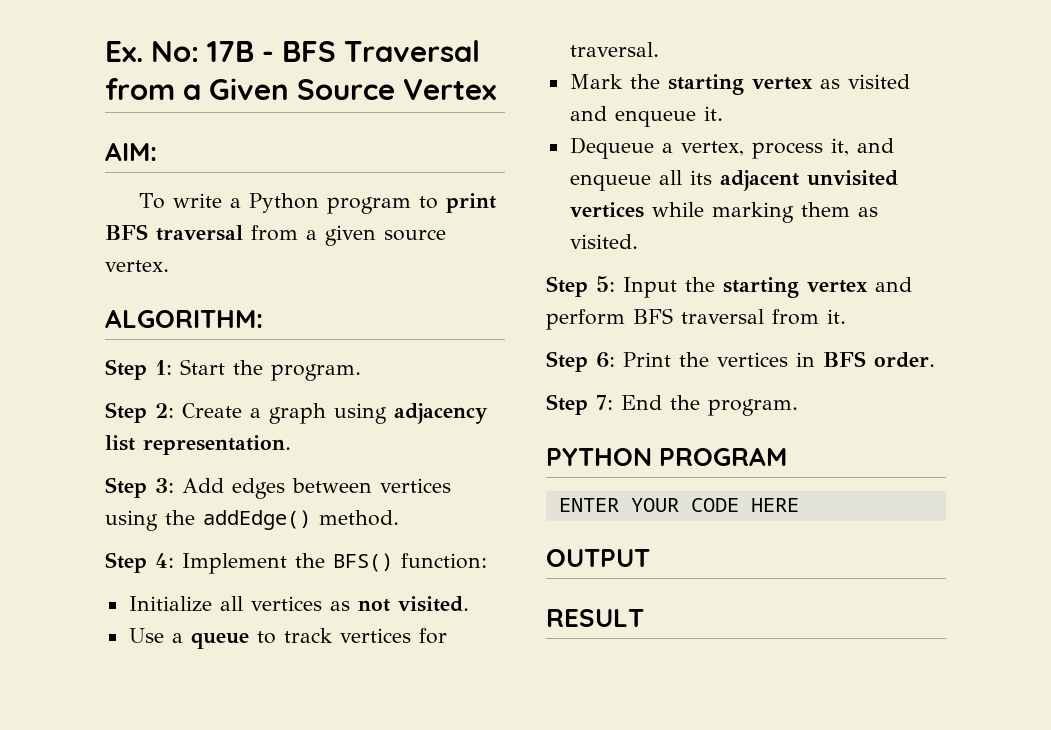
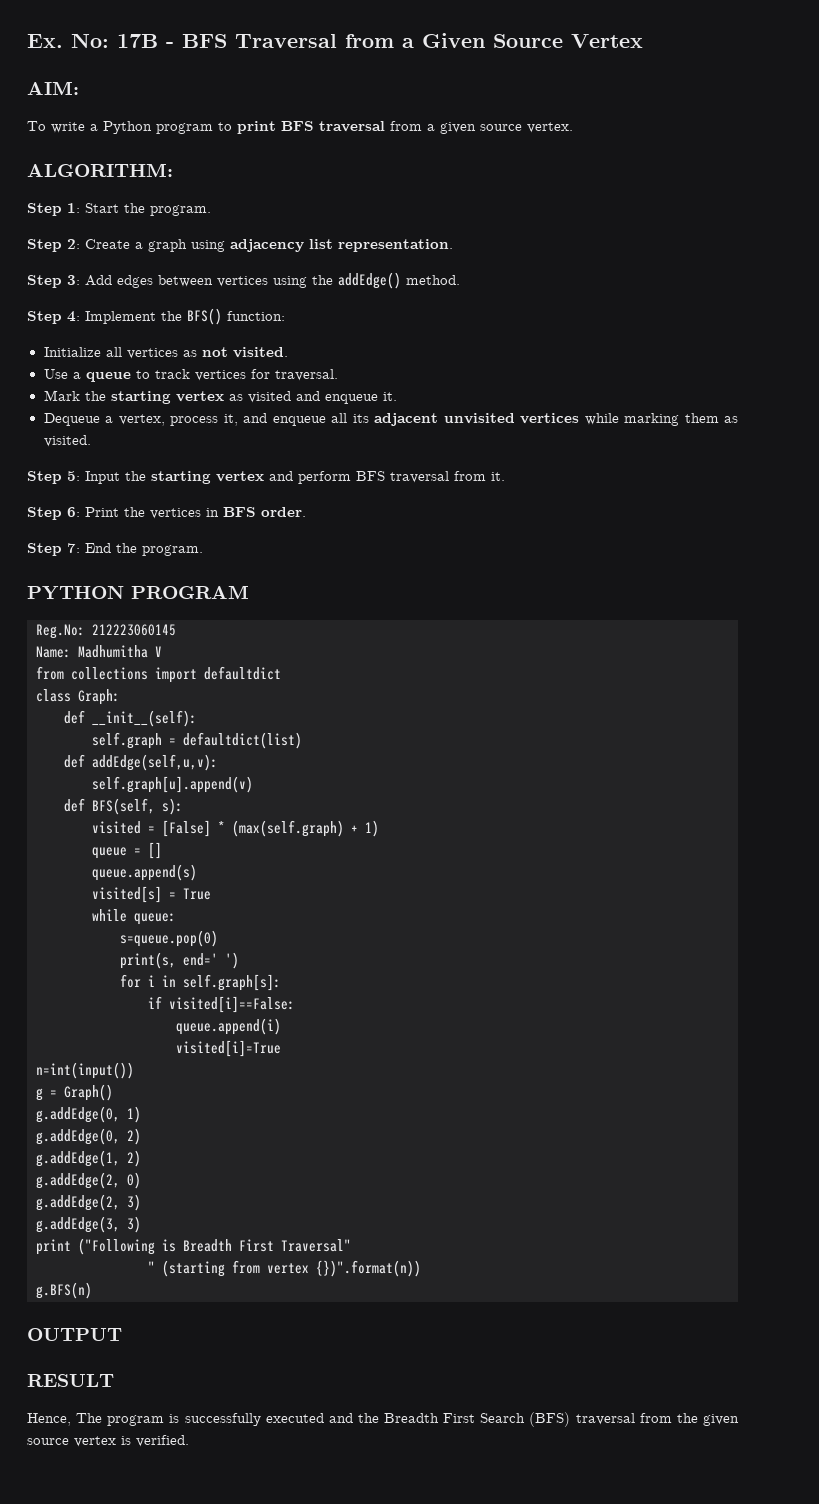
- ENTER YOUR CODE HERE
+ Reg.No: 212223060145
+ Name: Madhumitha V
+ from collections import defaultdict
+ class Graph:
+ def __init__(self):
+ self.graph = defaultdict(list)
+ def addEdge(self,u,v):
+ self.graph[u].append(v)
+ def BFS(self, s):
+ visited = [False] * (max(self.graph) + 1)
+ queue = []
+ queue.append(s)
+ visited[s] = True
+ while queue:
+ s=queue.pop(0)
+ print(s, end=' ')
+ for i in self.graph[s]:
+ if visited[i]==False:
+ queue.append(i)
+ visited[i]=True
+ n=int(input())
+ g = Graph()
+ g.addEdge(0, 1)
+ g.addEdge(0, 2)
+ g.addEdge(1, 2)
+ g.addEdge(2, 0)
+ g.addEdge(2, 3)
+ g.addEdge(3, 3)
+ print ("Following is Breadth First Traversal"
+ " (starting from vertex {})".format(n))
+ g.BFS(n)
  OUTPUT
  RESULT
+ Hence, The program is successfully executed and the Breadth First Search (BFS) traversal from the given source vertex is verified.

